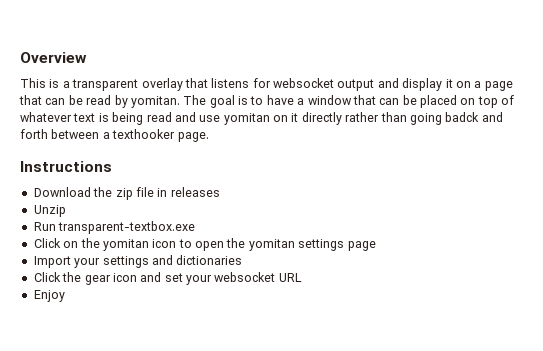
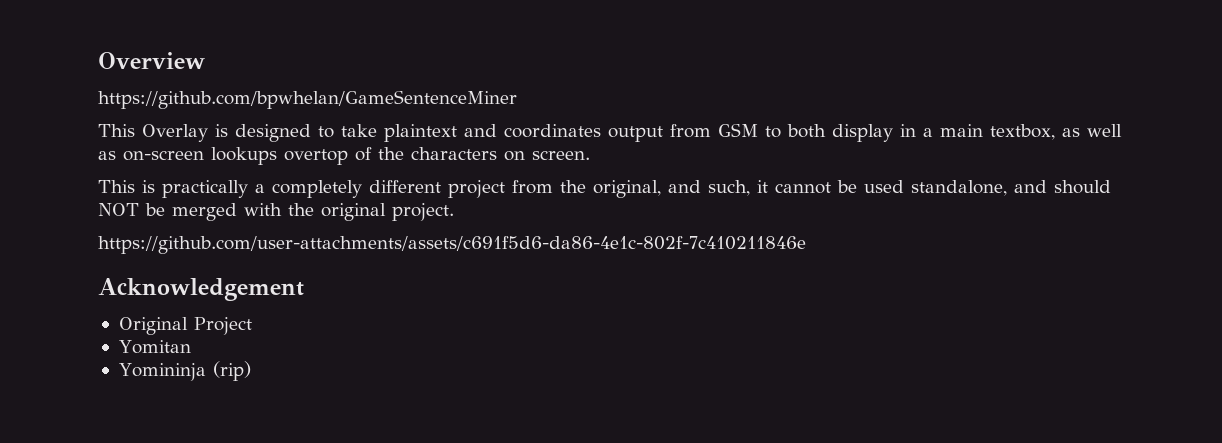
- This is a transparent overlay that listens for websocket output and display it on a page that can be read by yomitan. The goal is to have a window that can be placed on top of whatever text is being read and use yomitan on it directly rather than going badck and forth between a texthooker page.
- Instructions
- Download the zip file in releases
- Unzip
- Run transparent-textbox.exe
- Click on the yomitan icon to open the yomitan settings page
- Import your settings and dictionaries
- Click the gear icon and set your websocket URL
- Enjoy
+ https://github.com/bpwhelan/GameSentenceMiner
+ This Overlay is designed to take plaintext and coordinates output from GSM to both display in a main textbox, as well as on-screen lookups overtop of the characters on screen.
+ This is practically a completely different project from the original, and such, it cannot be used standalone, and should NOT be merged with the original project.
+ https://github.com/user-attachments/assets/c691f5d6-da86-4e1c-802f-7c410211846e
+ Acknowledgement
+ Original Project
+ Yomitan
+ Yomininja (rip)

